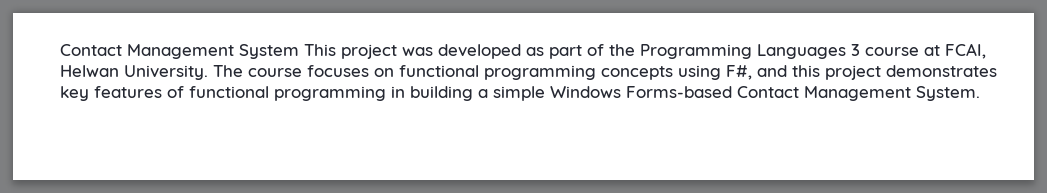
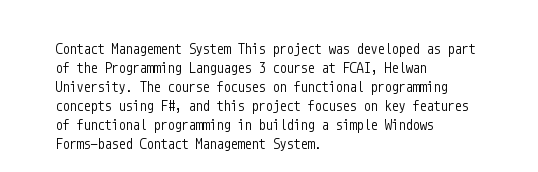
- The course focuses on functional programming concepts using F#, and this project demonstrates key features of functional programming in building a simple Windows Forms-based Contact Management System.
+ The course focuses on functional programming concepts using F#, and this project focuses on key features of functional programming in building a simple Windows Forms-based Contact Management System.

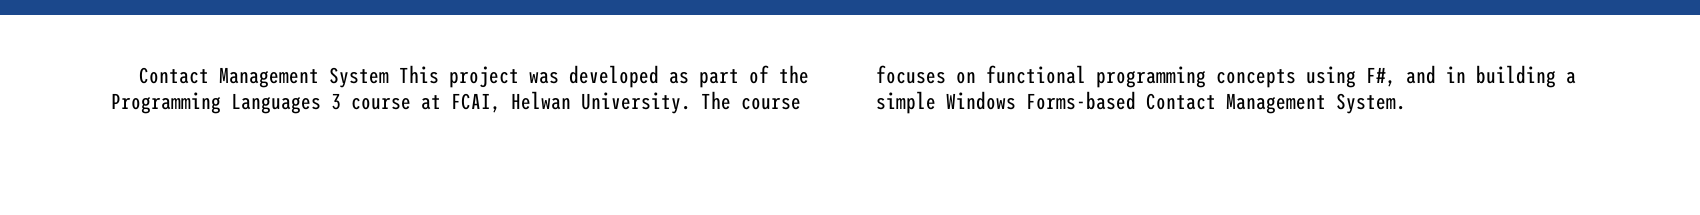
- The course focuses on functional programming concepts using F#, and this project focuses on key features of functional programming in building a simple Windows Forms-based Contact Management System.
+ The course focuses on functional programming concepts using F#, and in building a simple Windows Forms-based Contact Management System.

